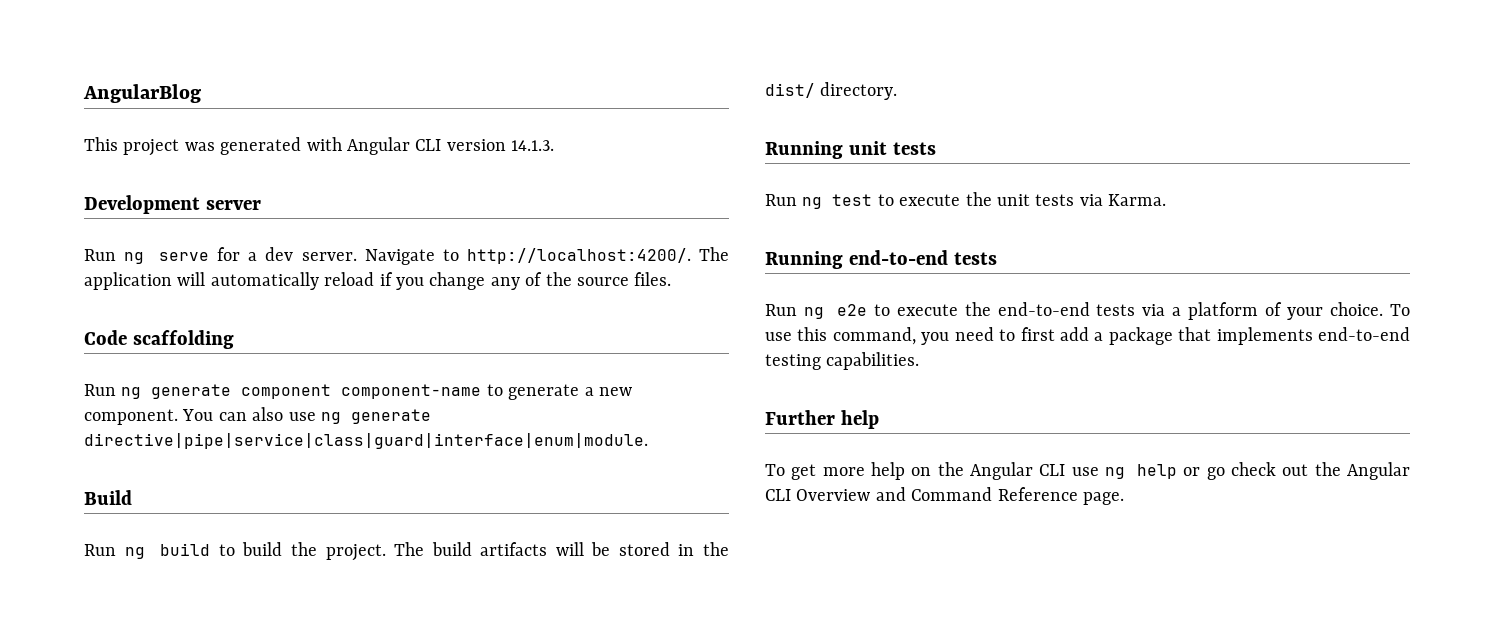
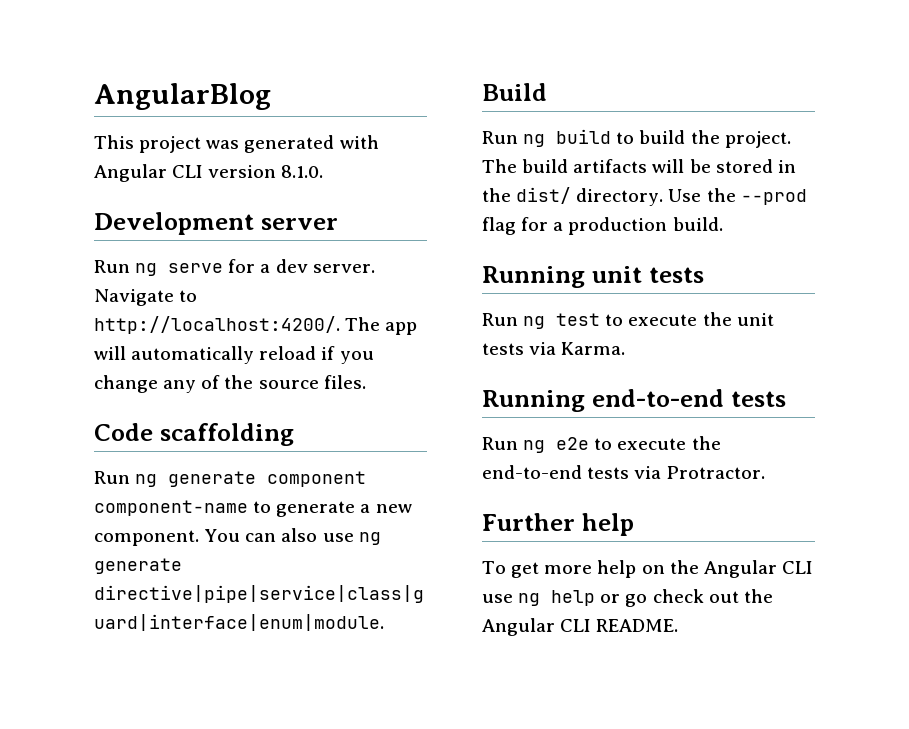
- This project was generated with Angular CLI version 14.1.3.
+ This project was generated with Angular CLI version 8.1.0.
- The application will automatically reload if you change any of the source files.
+ The app will automatically reload if you change any of the source files.
+ Use the --prod flag for a production build.
- Run ng e2e to execute the end-to-end tests via a platform of your choice. To use this command, you need to first add a package that implements end-to-end testing capabilities.
+ Run ng e2e to execute the end-to-end tests via Protractor.
- To get more help on the Angular CLI use ng help or go check out the Angular CLI Overview and Command Reference page.
+ To get more help on the Angular CLI use ng help or go check out the Angular CLI README.

